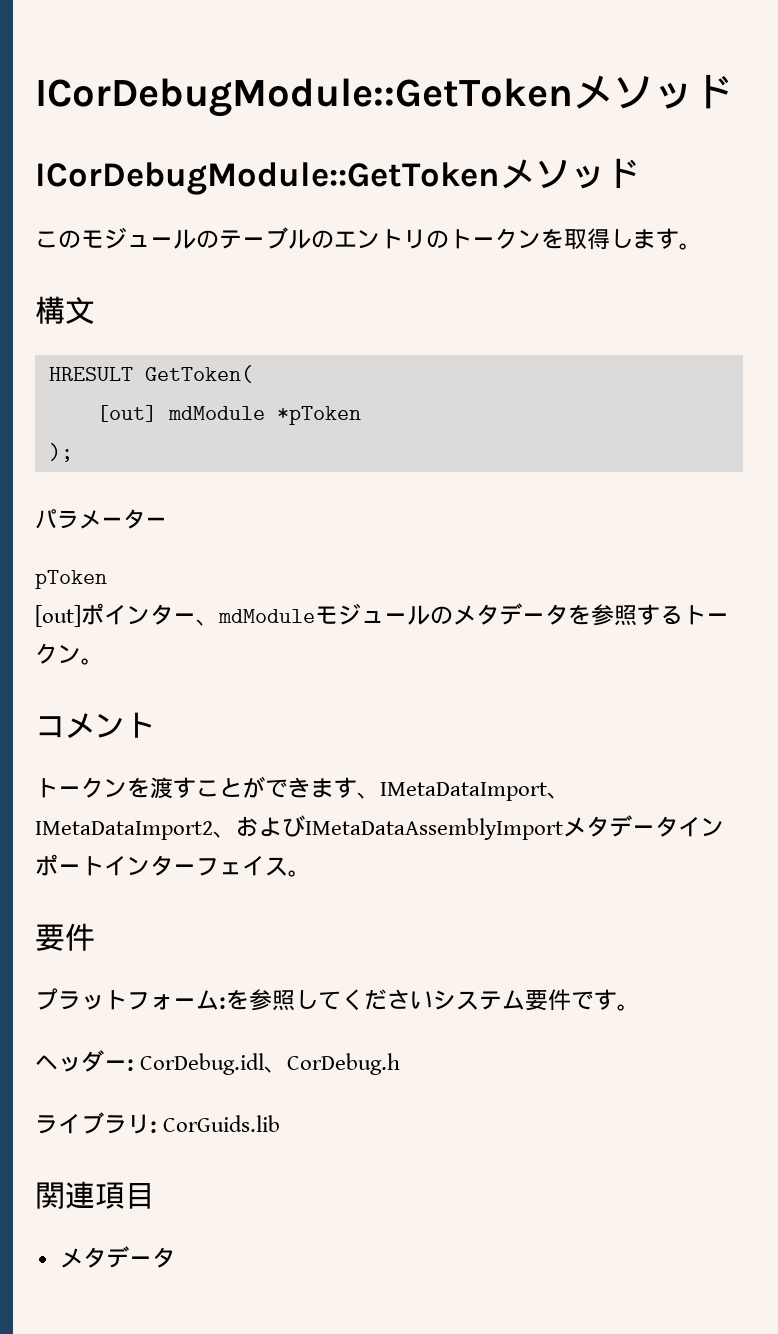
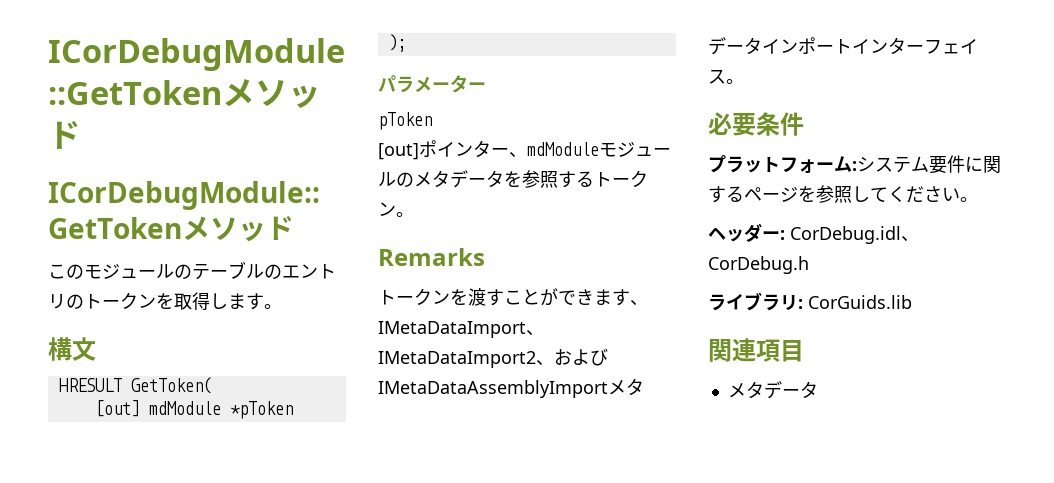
- コメント
+ Remarks
  トークンを渡すことができます、IMetaDataImport、IMetaDataImport2、およびIMetaDataAssemblyImportメタデータインポートインターフェイス。
- 要件
+ 必要条件
- プラットフォーム:を参照してくださいシステム要件です。
+ プラットフォーム:システム要件に関するページを参照してください。

